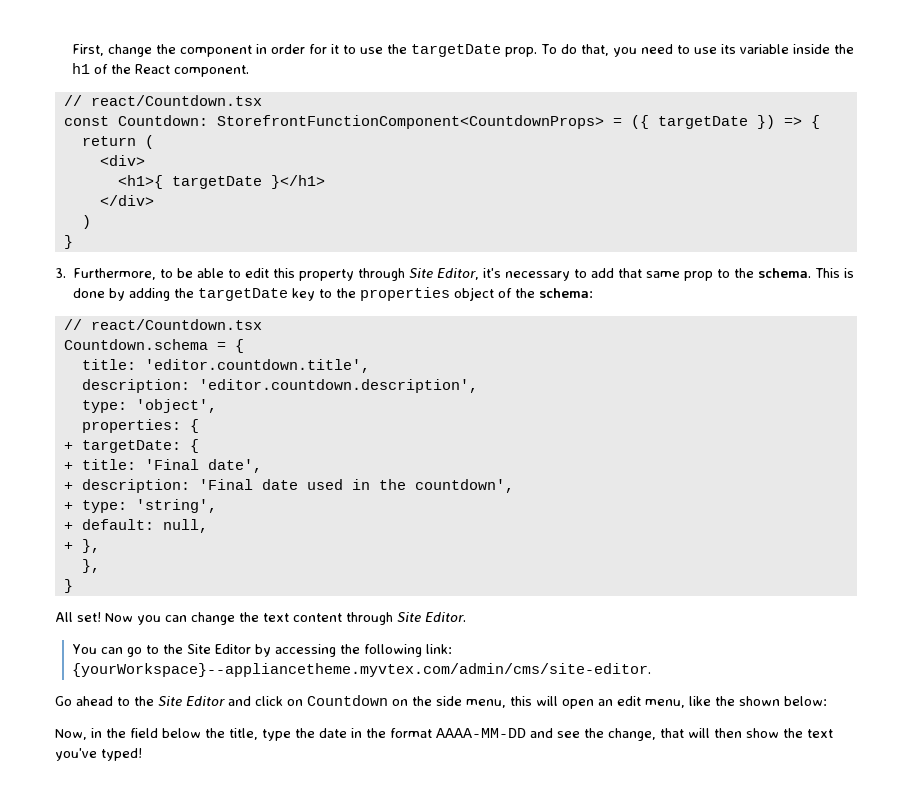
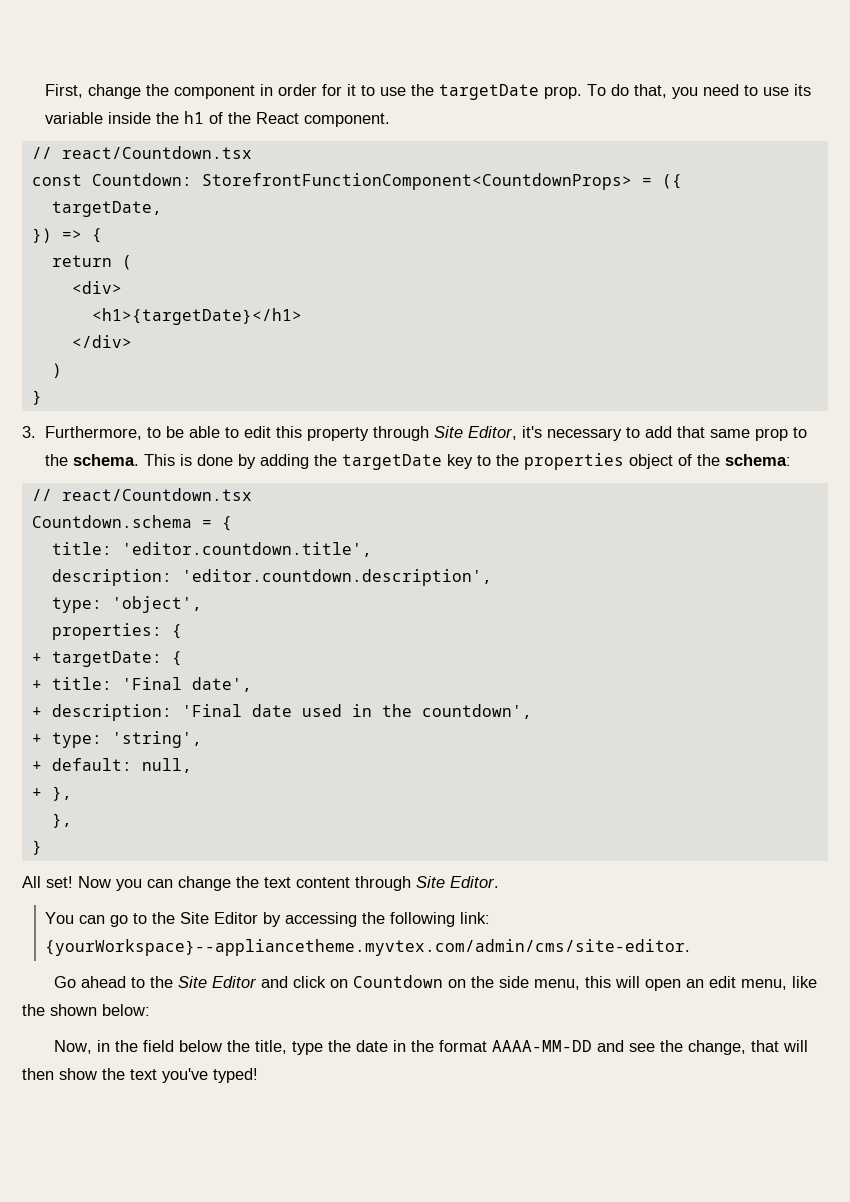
- const Countdown: StorefrontFunctionComponent<CountdownProps> = ({ targetDate }) => {
+ const Countdown: StorefrontFunctionComponent<CountdownProps> = ({
+ targetDate,
+ }) => {
- <h1>{ targetDate }</h1>
+ <h1>{targetDate}</h1>

